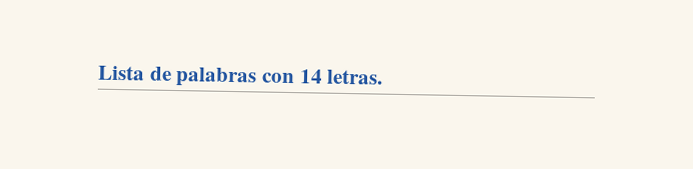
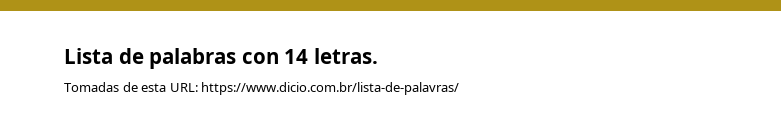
+ Tomadas de esta URL: https://www.dicio.com.br/lista-de-palavras/

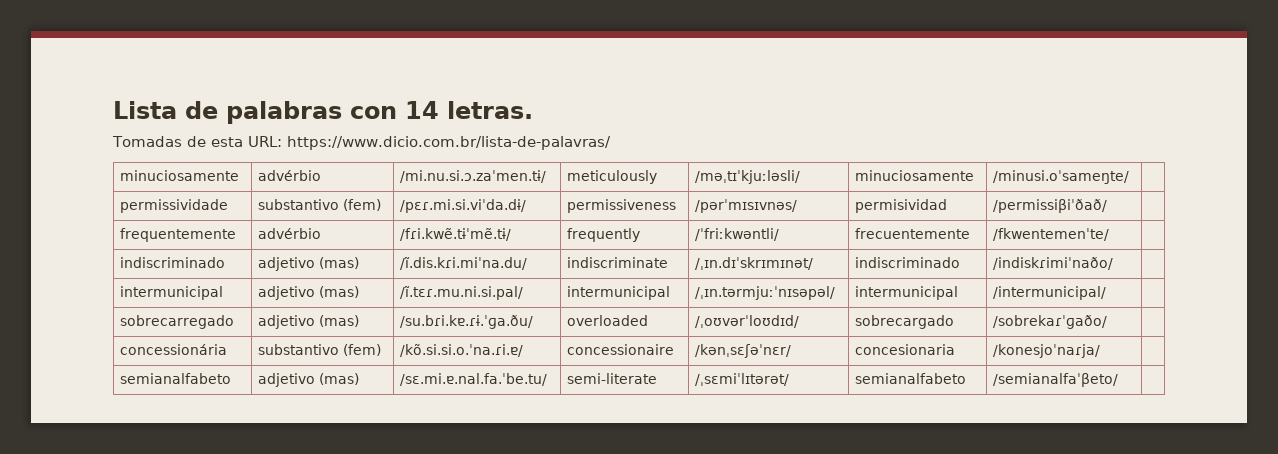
+ minuciosamente | advérbio | /mi.nu.si.ɔ.zaˈmen.tɨ/ | meticulously | /məˌtɪˈkjuːləsli/ | minuciosamente | /minusi.oˈsameŋte/ |
+ permissividade | substantivo (fem) | /pɛɾ.mi.si.viˈda.dɨ/ | permissiveness | /pərˈmɪsɪvnəs/ | permisividad | /permissiβiˈðað/ |
+ frequentemente | advérbio | /fɾi.kwẽ.tɨˈmẽ.tɨ/ | frequently | /ˈfriːkwəntli/ | frecuentemente | /fkwentemenˈte/ |
+ indiscriminado | adjetivo (mas) | /ĩ.dis.kɾi.miˈna.du/ | indiscriminate | /ˌɪn.dɪˈskrɪmɪnət/ | indiscriminado | /indiskɾimiˈnaðo/ |
+ intermunicipal | adjetivo (mas) | /ĩ.tɛɾ.mu.ni.si.pal/ | intermunicipal | /ˌɪn.tərmjuːˈnɪsəpəl/ | intermunicipal | /intermunicipal/ |
+ sobrecarregado | adjetivo (mas) | /su.bɾi.kɐ.ɾɨ.ˈɡa.ðu/ | overloaded | /ˌoʊvərˈloʊdɪd/ | sobrecargado | /sobrekaɾˈɡaðo/ |
+ concessionária | substantivo (fem) | /kõ.si.si.o.ˈna.ɾi.ɐ/ | concessionaire | /kənˌsɛʃəˈnɛr/ | concesionaria | /konesjoˈnaɾja/ |
+ semianalfabeto | adjetivo (mas) | /sɛ.mi.ɐ.nal.fa.ˈbe.tu/ | semi-literate | /ˌsɛmiˈlɪtərət/ | semianalfabeto | /semianalfaˈβeto/ |

